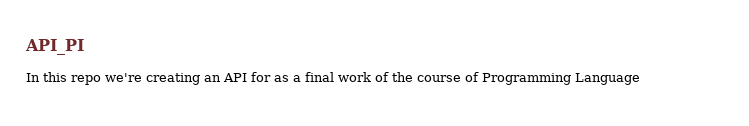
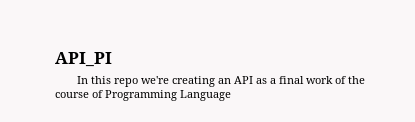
- In this repo we're creating an API for as a final work of the course of Programming Language
+ In this repo we're creating an API as a final work of the course of Programming Language

